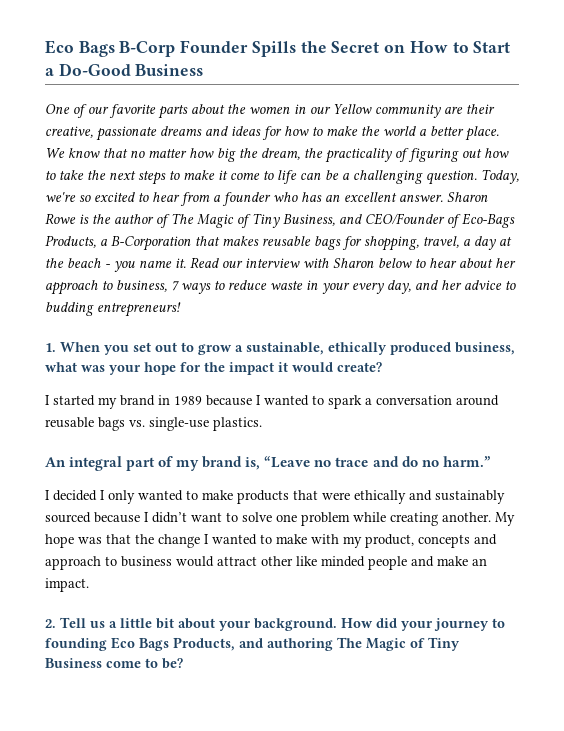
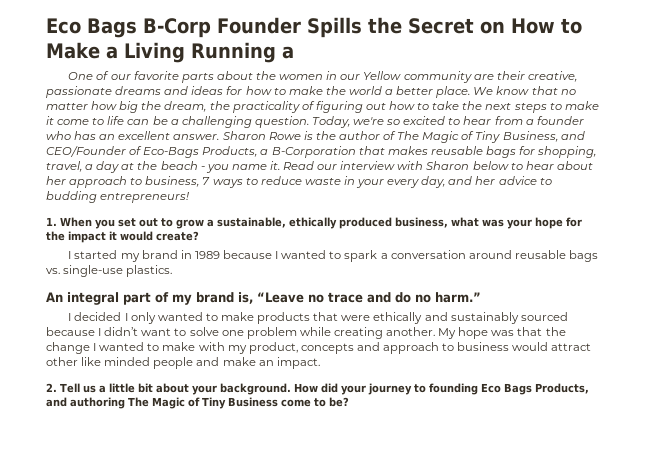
- Eco Bags B-Corp Founder Spills the Secret on How to Start a Do-Good Business
+ Eco Bags B-Corp Founder Spills the Secret on How to Make a Living Running a

